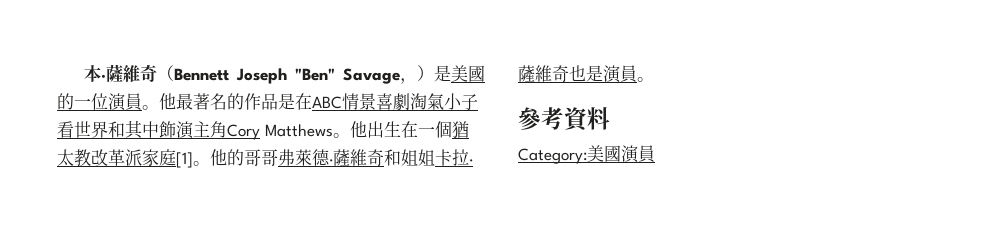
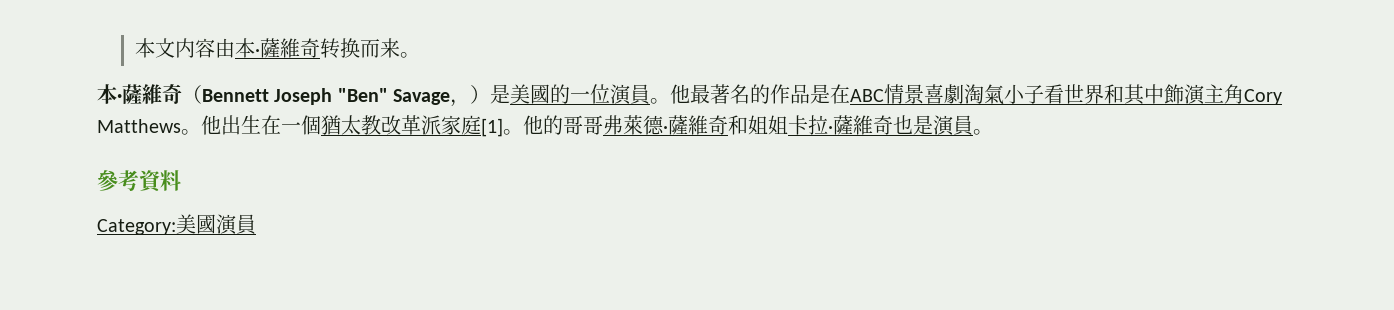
+ 本文内容由本·薩維奇转换而来。

